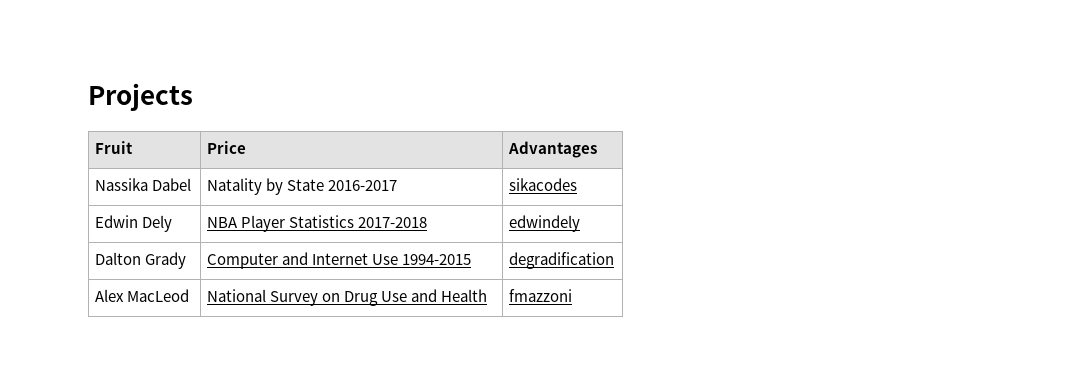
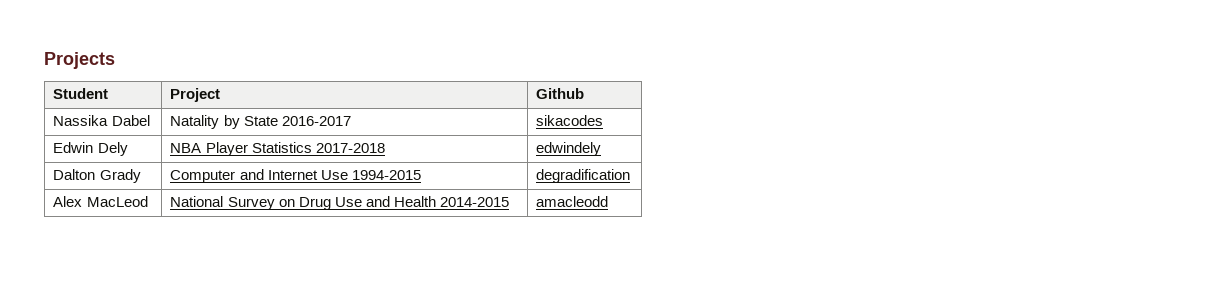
- Fruit | Price | Advantages
+ Student | Project | Github
- Alex MacLeod | National Survey on Drug Use and Health | fmazzoni
+ Alex MacLeod | National Survey on Drug Use and Health 2014-2015 | amacleodd

